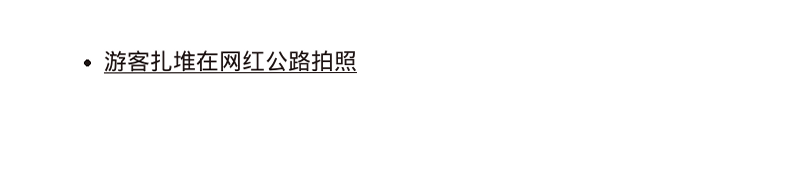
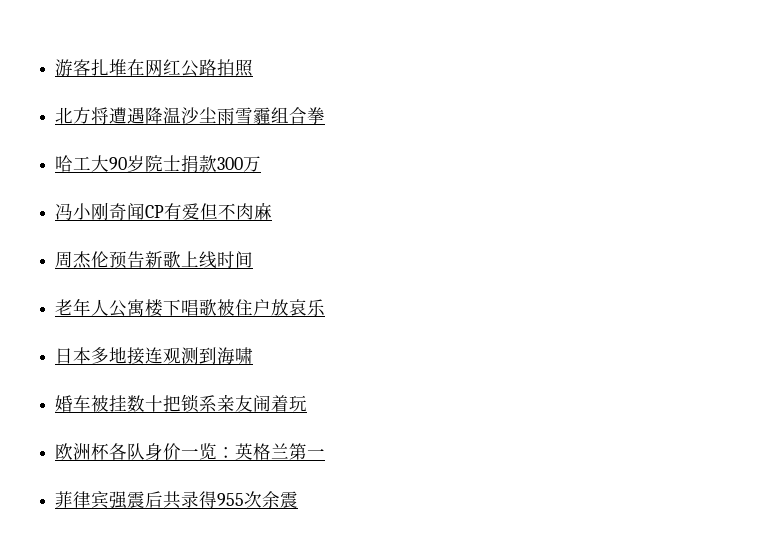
+ 北方将遭遇降温沙尘雨雪霾组合拳
+ 哈工大90岁院士捐款300万
+ 冯小刚奇闻CP有爱但不肉麻
+ 周杰伦预告新歌上线时间
+ 老年人公寓楼下唱歌被住户放哀乐
+ 日本多地接连观测到海啸
+ 婚车被挂数十把锁系亲友闹着玩
+ 欧洲杯各队身价一览：英格兰第一
+ 菲律宾强震后共录得955次余震

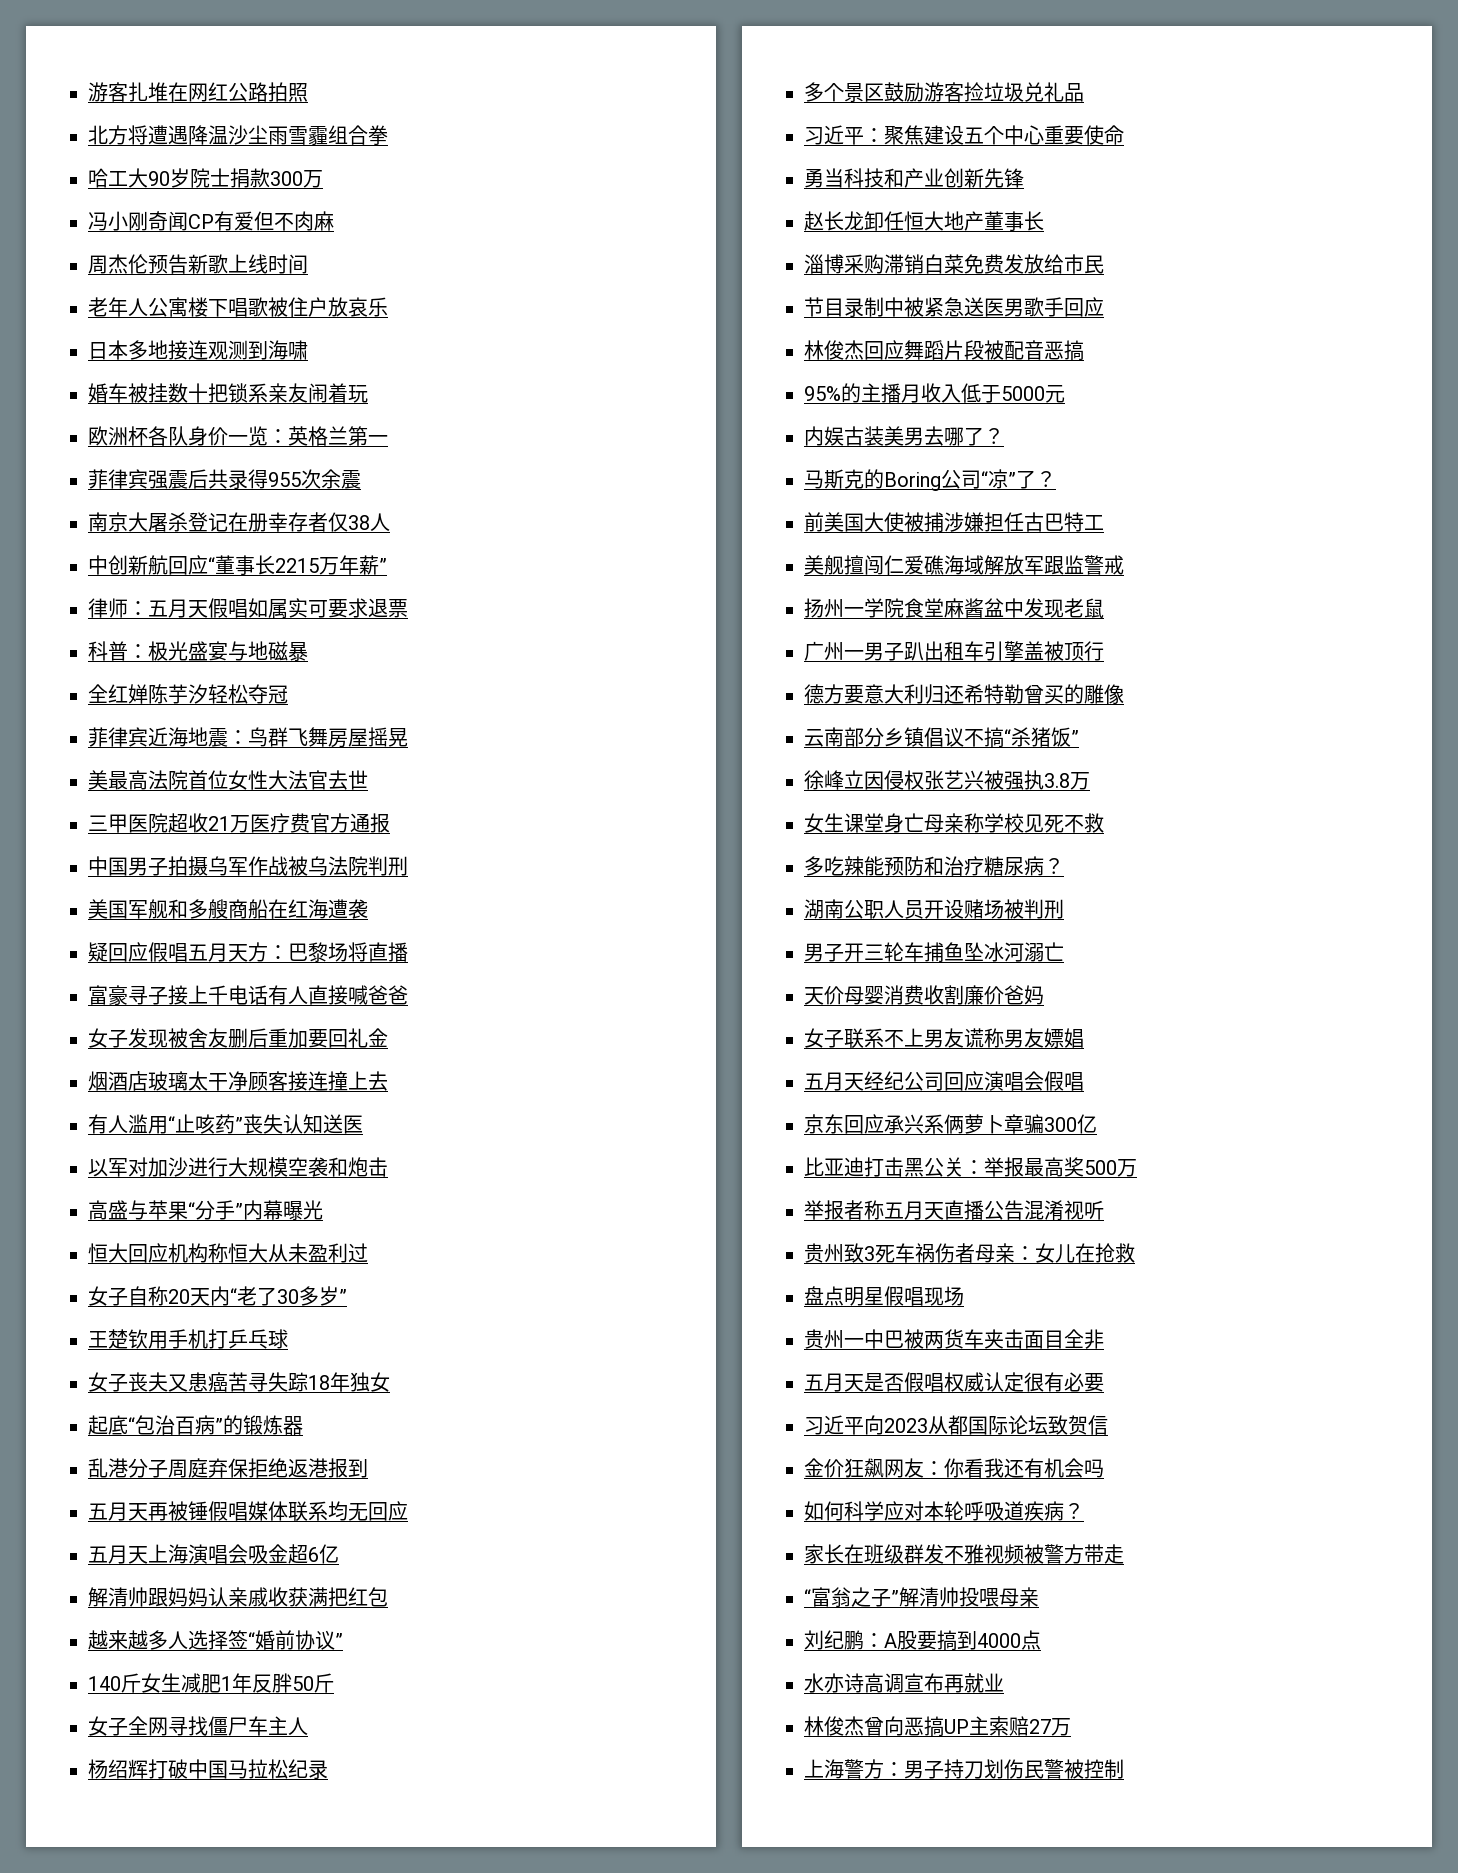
+ 南京大屠杀登记在册幸存者仅38人
+ 中创新航回应“董事长2215万年薪”
+ 律师：五月天假唱如属实可要求退票
+ 科普：极光盛宴与地磁暴
+ 全红婵陈芋汐轻松夺冠
+ 菲律宾近海地震：鸟群飞舞房屋摇晃
+ 美最高法院首位女性大法官去世
+ 三甲医院超收21万医疗费官方通报
+ 中国男子拍摄乌军作战被乌法院判刑
+ 美国军舰和多艘商船在红海遭袭
+ 疑回应假唱五月天方：巴黎场将直播
+ 富豪寻子接上千电话有人直接喊爸爸
+ 女子发现被舍友删后重加要回礼金
+ 烟酒店玻璃太干净顾客接连撞上去
+ 有人滥用“止咳药”丧失认知送医
+ 以军对加沙进行大规模空袭和炮击
+ 高盛与苹果“分手”内幕曝光
+ 恒大回应机构称恒大从未盈利过
+ 女子自称20天内“老了30多岁”
+ 王楚钦用手机打乒乓球
+ 女子丧夫又患癌苦寻失踪18年独女
+ 起底“包治百病”的锻炼器
+ 乱港分子周庭弃保拒绝返港报到
+ 五月天再被锤假唱媒体联系均无回应
+ 五月天上海演唱会吸金超6亿
+ 解清帅跟妈妈认亲戚收获满把红包
+ 越来越多人选择签“婚前协议”
+ 140斤女生减肥1年反胖50斤
+ 女子全网寻找僵尸车主人
+ 杨绍辉打破中国马拉松纪录
+ 多个景区鼓励游客捡垃圾兑礼品
+ 习近平：聚焦建设五个中心重要使命
+ 勇当科技和产业创新先锋
+ 赵长龙卸任恒大地产董事长
+ 淄博采购滞销白菜免费发放给市民
+ 节目录制中被紧急送医男歌手回应
+ 林俊杰回应舞蹈片段被配音恶搞
+ 95%的主播月收入低于5000元
+ 内娱古装美男去哪了？
+ 马斯克的Boring公司“凉”了？
+ 前美国大使被捕涉嫌担任古巴特工
+ 美舰擅闯仁爱礁海域解放军跟监警戒
+ 扬州一学院食堂麻酱盆中发现老鼠
+ 广州一男子趴出租车引擎盖被顶行
+ 德方要意大利归还希特勒曾买的雕像
+ 云南部分乡镇倡议不搞“杀猪饭”
+ 徐峰立因侵权张艺兴被强执3.8万
+ 女生课堂身亡母亲称学校见死不救
+ 多吃辣能预防和治疗糖尿病？
+ 湖南公职人员开设赌场被判刑
+ 男子开三轮车捕鱼坠冰河溺亡
+ 天价母婴消费收割廉价爸妈
+ 女子联系不上男友谎称男友嫖娼
+ 五月天经纪公司回应演唱会假唱
+ 京东回应承兴系俩萝卜章骗300亿
+ 比亚迪打击黑公关：举报最高奖500万
+ 举报者称五月天直播公告混淆视听
+ 贵州致3死车祸伤者母亲：女儿在抢救
+ 盘点明星假唱现场
+ 贵州一中巴被两货车夹击面目全非
+ 五月天是否假唱权威认定很有必要
+ 习近平向2023从都国际论坛致贺信
+ 金价狂飙网友：你看我还有机会吗
+ 如何科学应对本轮呼吸道疾病？
+ 家长在班级群发不雅视频被警方带走
+ “富翁之子”解清帅投喂母亲
+ 刘纪鹏：A股要搞到4000点
+ 水亦诗高调宣布再就业
+ 林俊杰曾向恶搞UP主索赔27万
+ 上海警方：男子持刀划伤民警被控制

